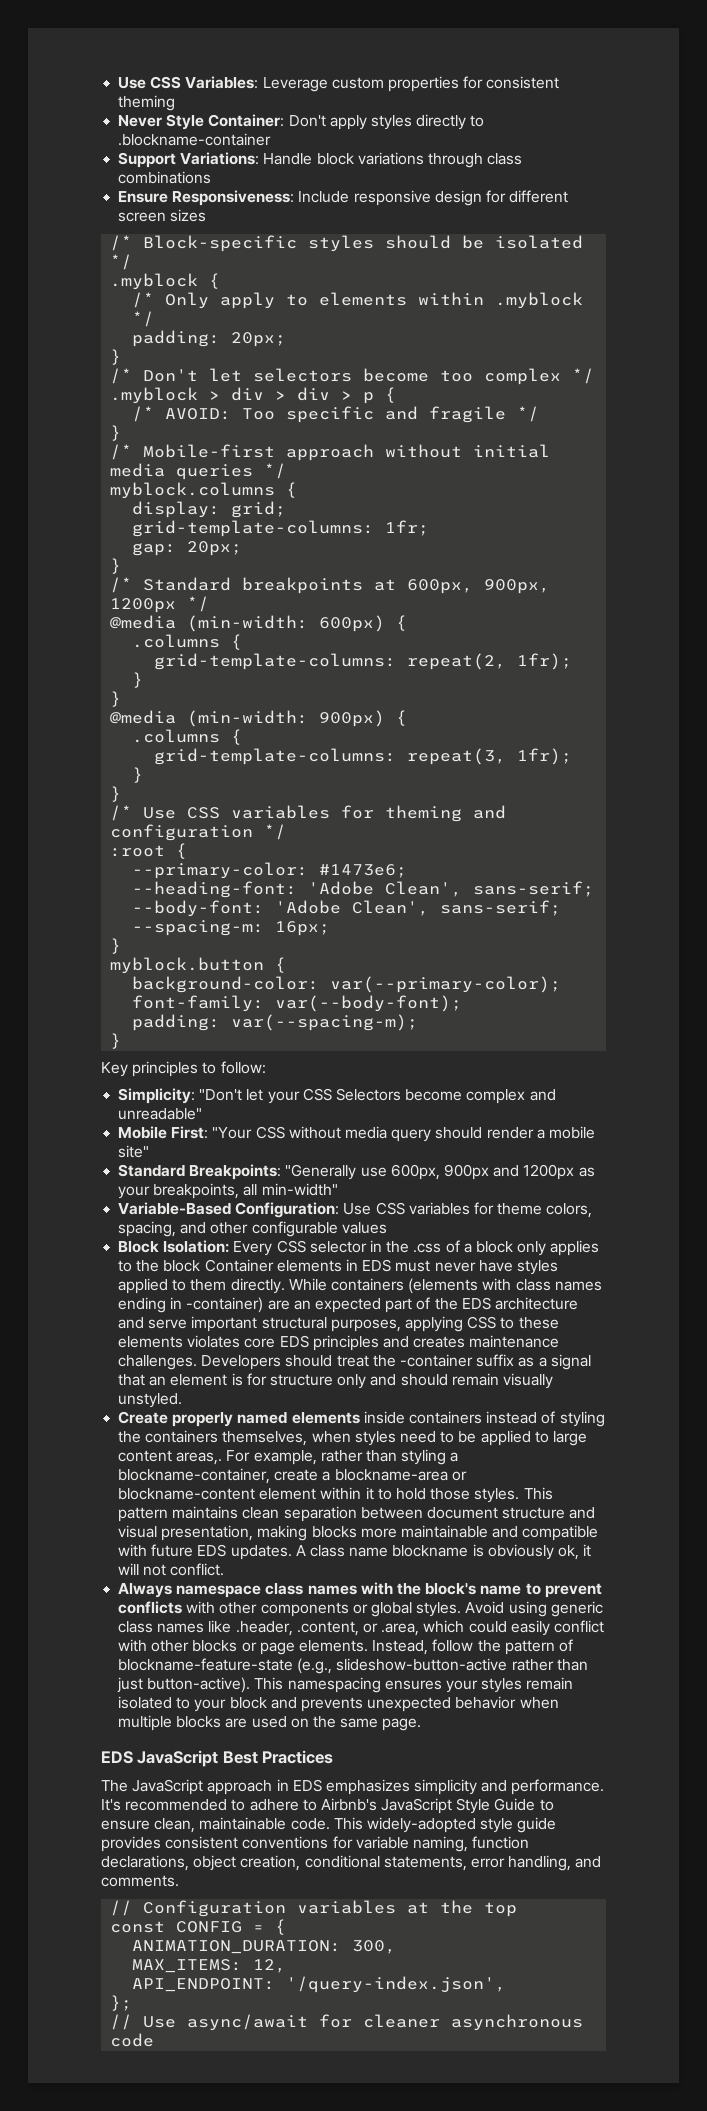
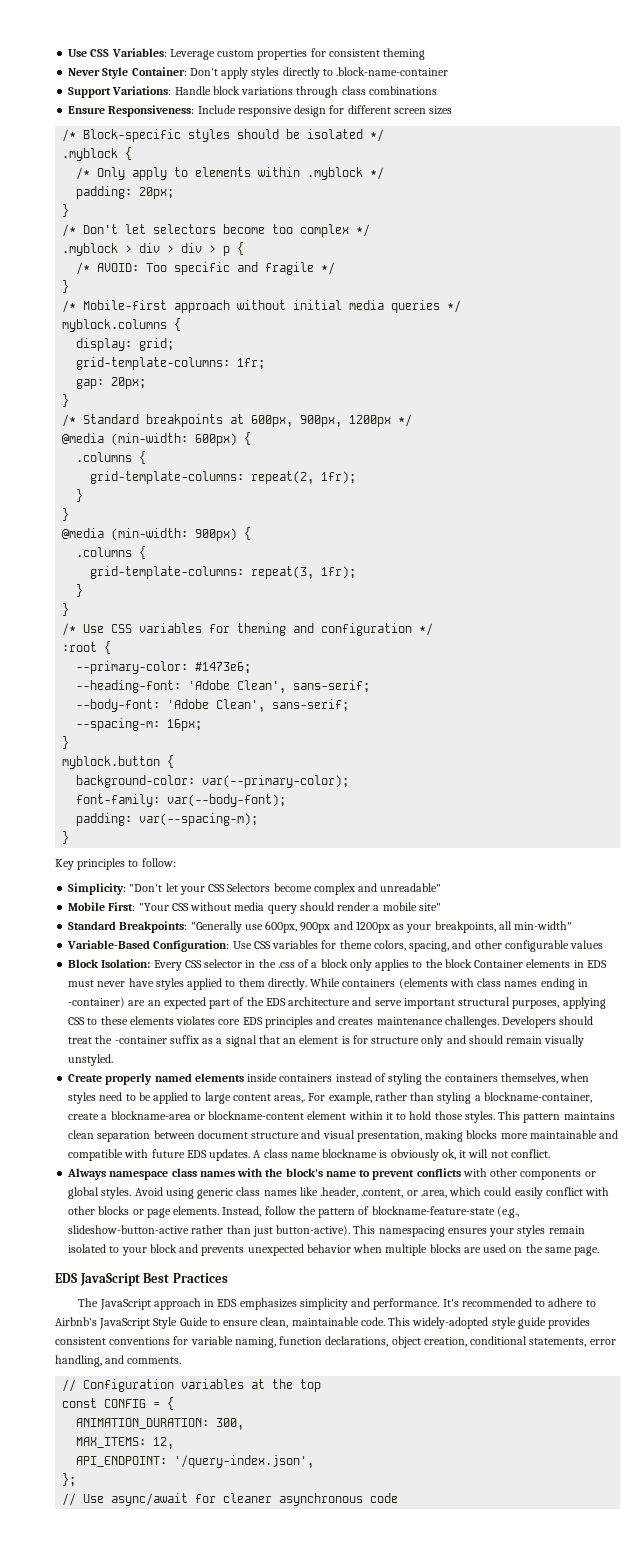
- Never Style Container: Don't apply styles directly to .blockname-container
+ Never Style Container: Don't apply styles directly to .block-name-container

